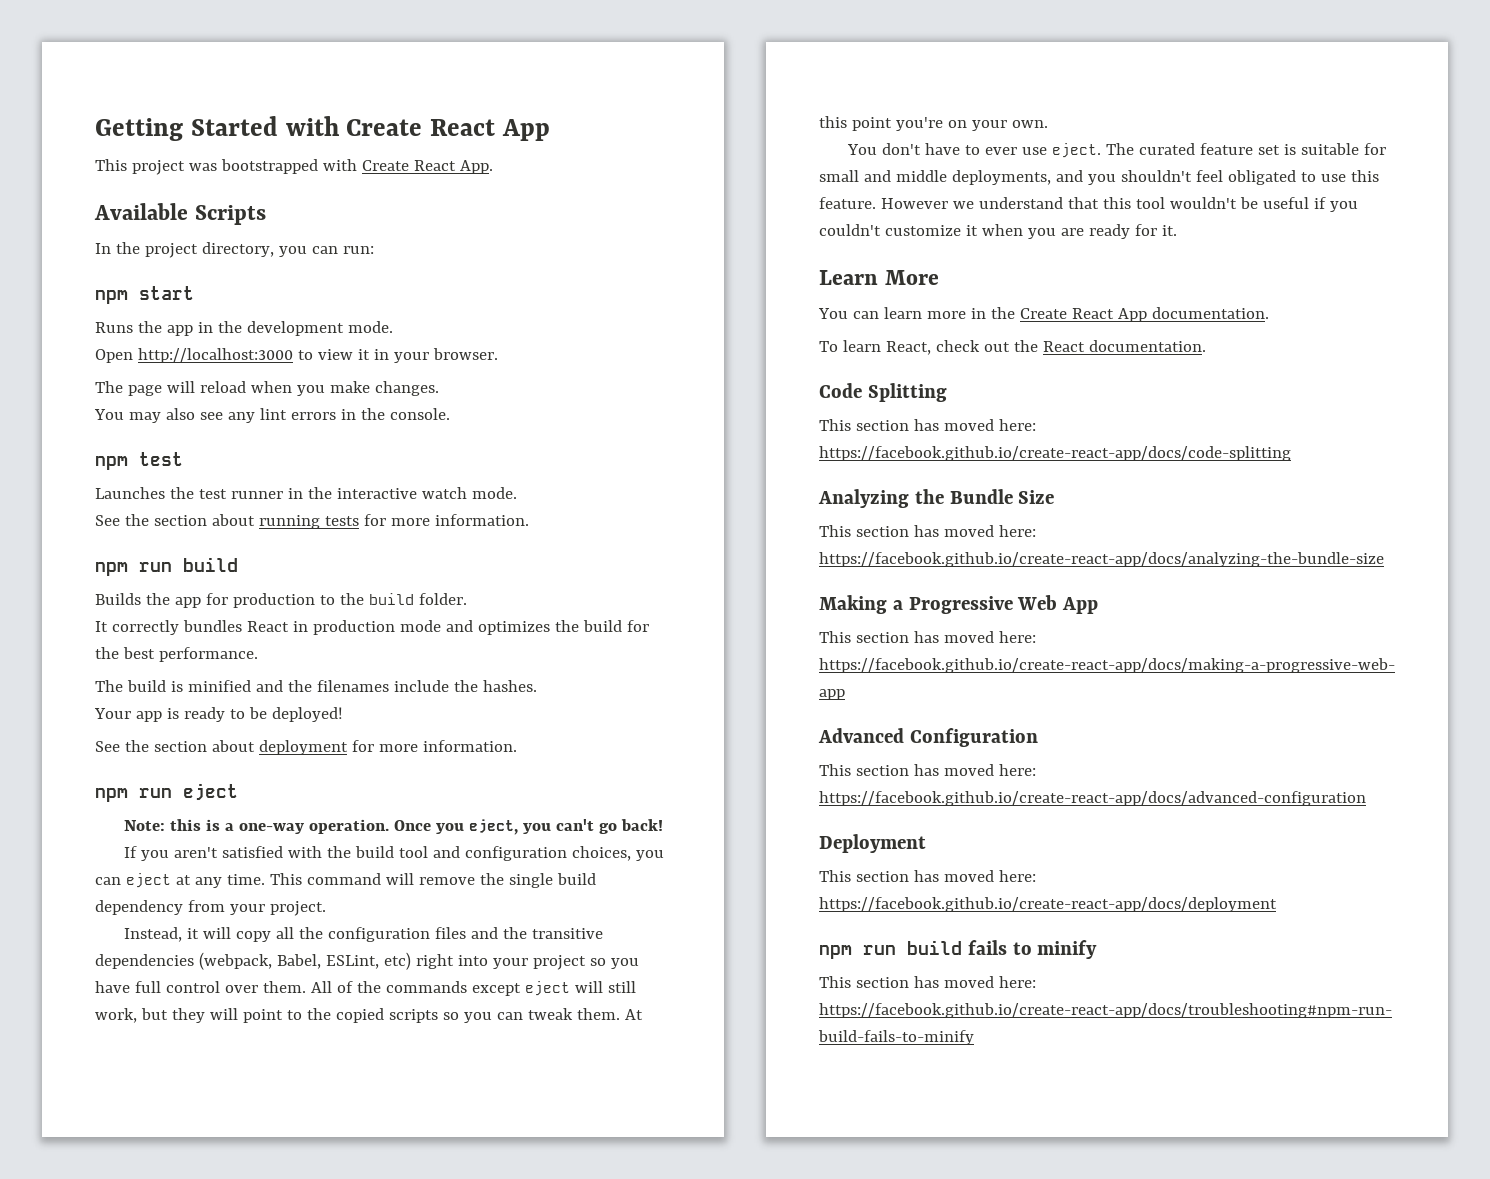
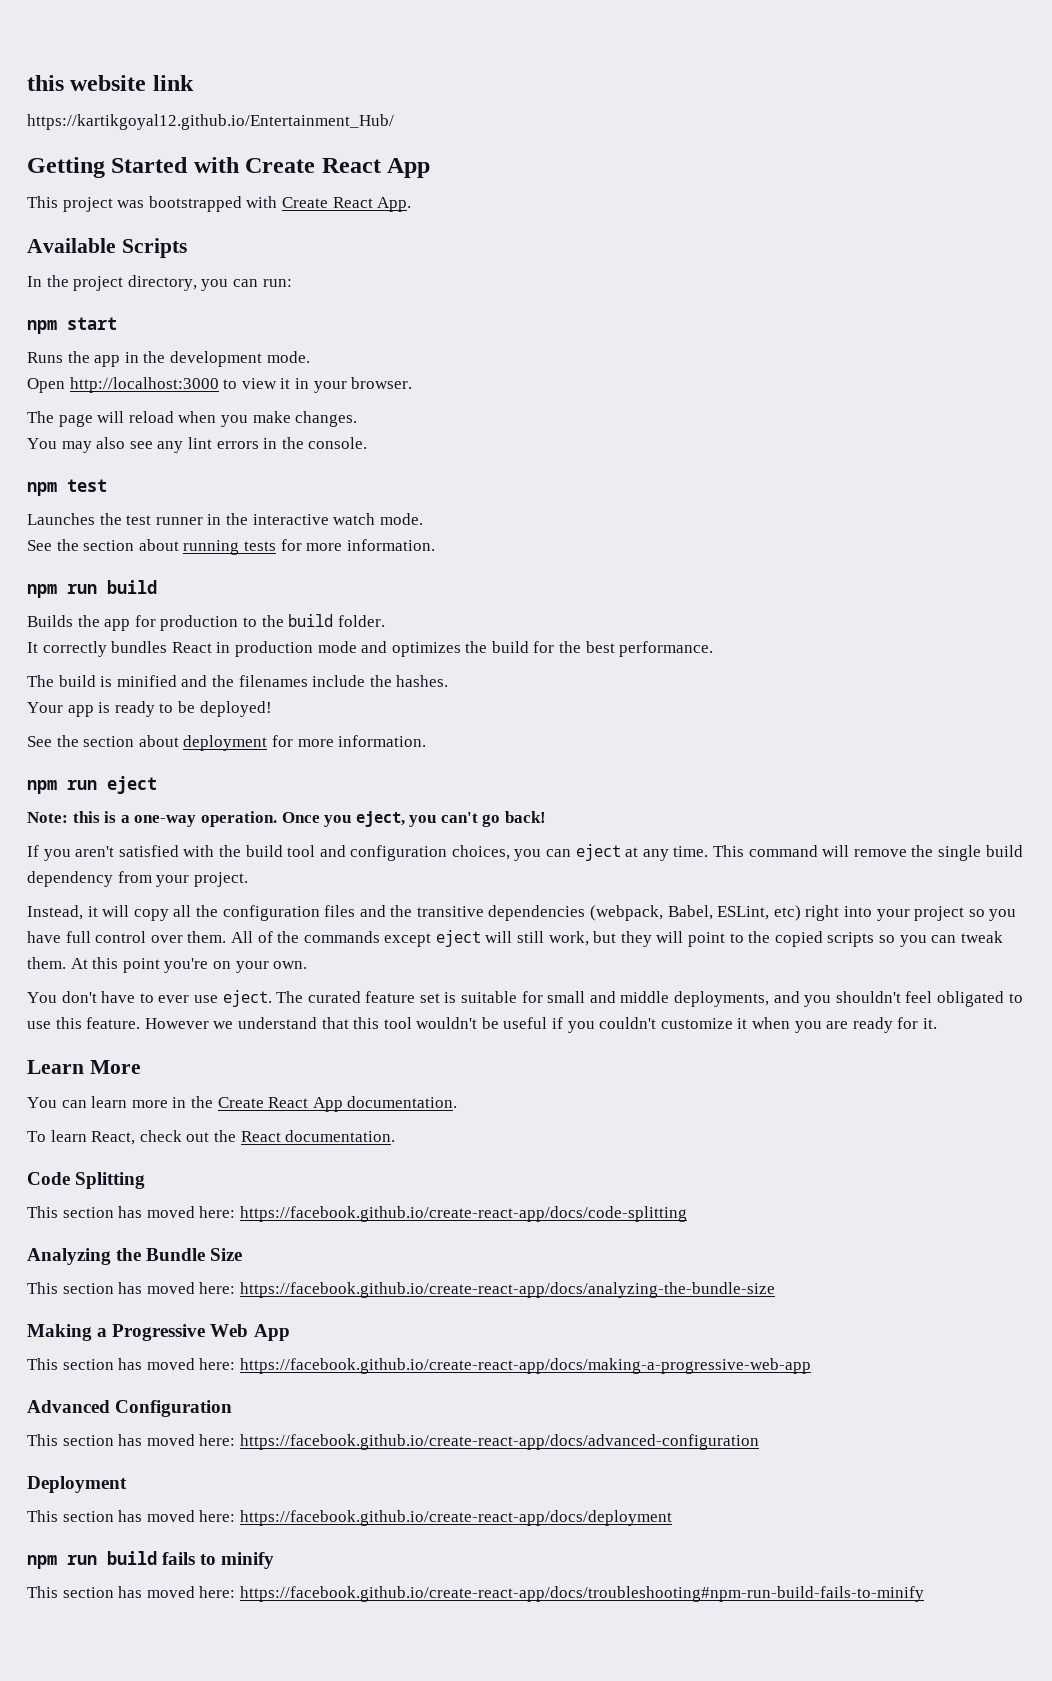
+ this website link
+ https://kartikgoyal12.github.io/Entertainment_Hub/

